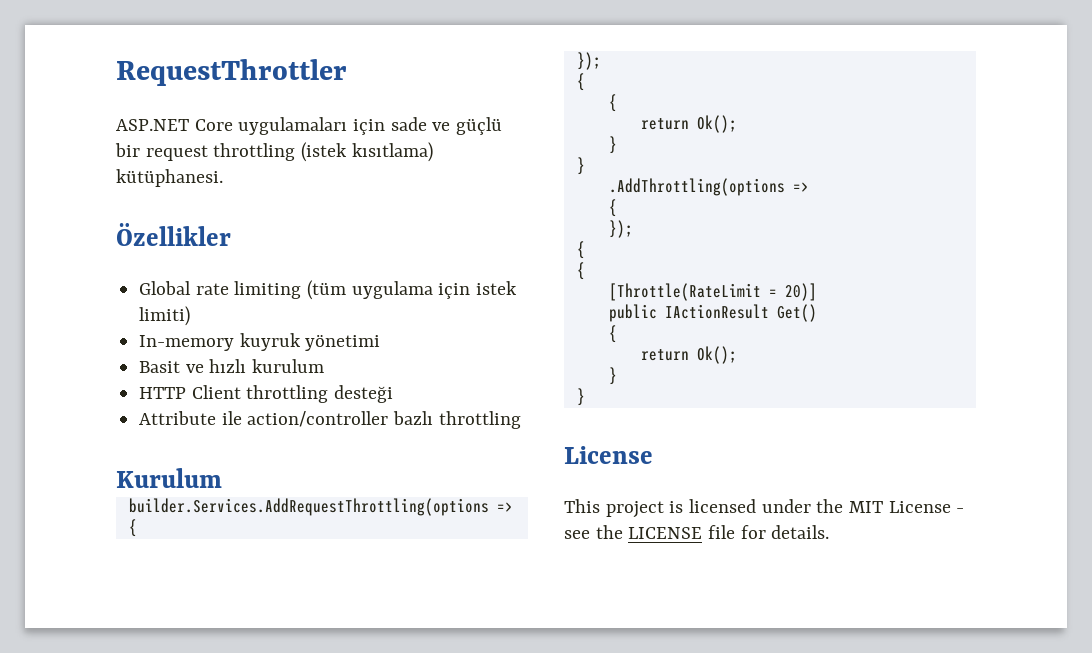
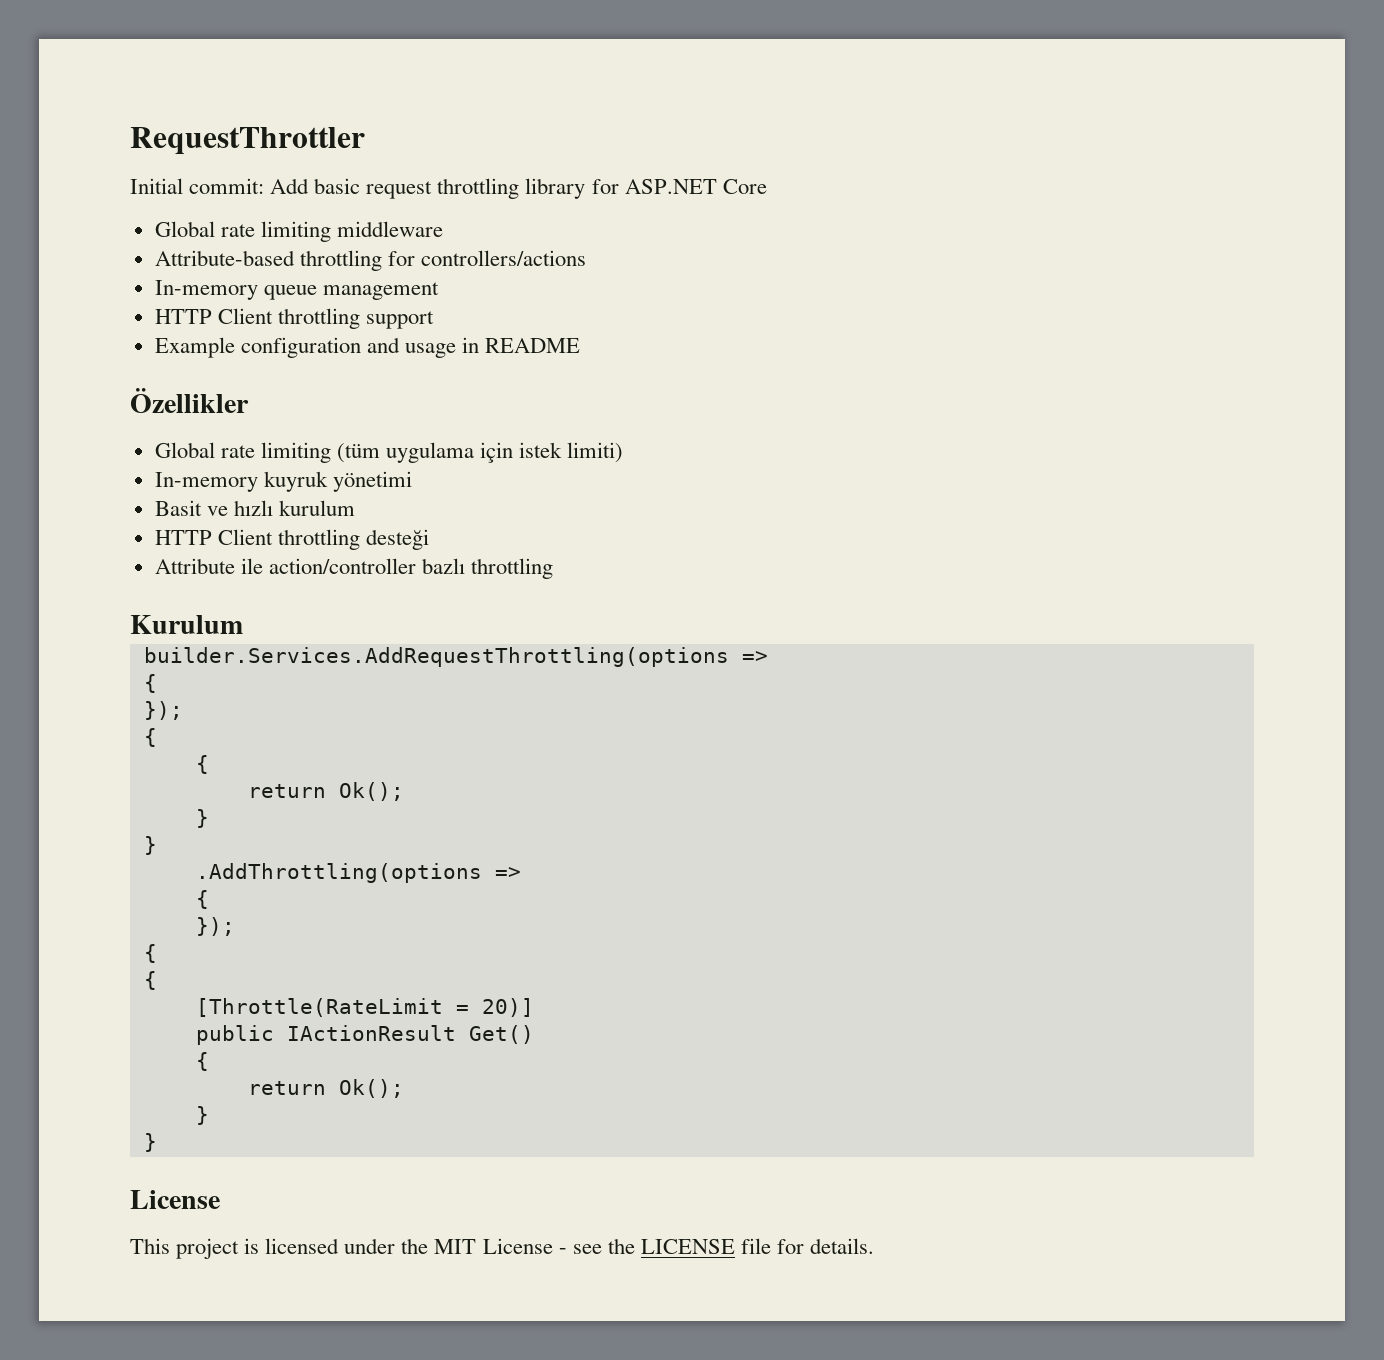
- ASP.NET Core uygulamaları için sade ve güçlü bir request throttling (istek kısıtlama) kütüphanesi.
+ Initial commit: Add basic request throttling library for ASP.NET Core
+ Global rate limiting middleware
+ Attribute-based throttling for controllers/actions
+ In-memory queue management
+ HTTP Client throttling support
+ Example configuration and usage in README

